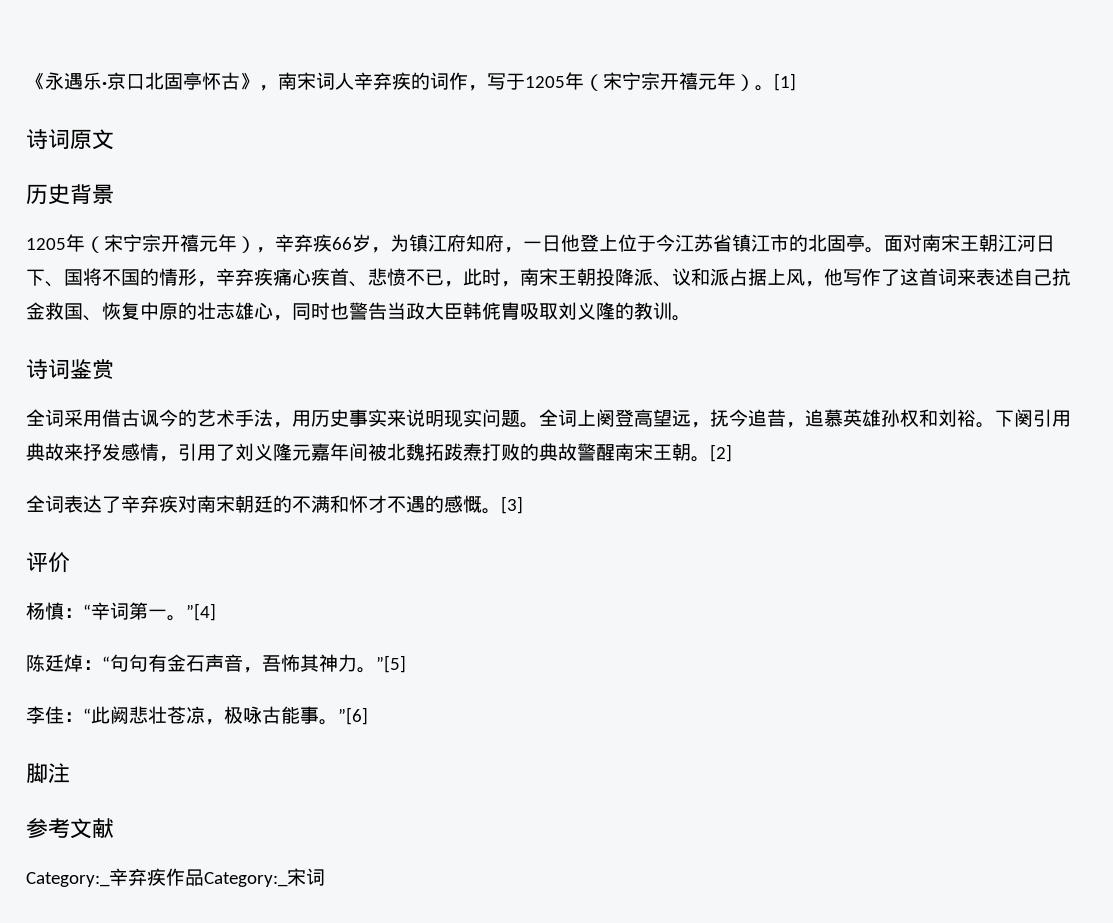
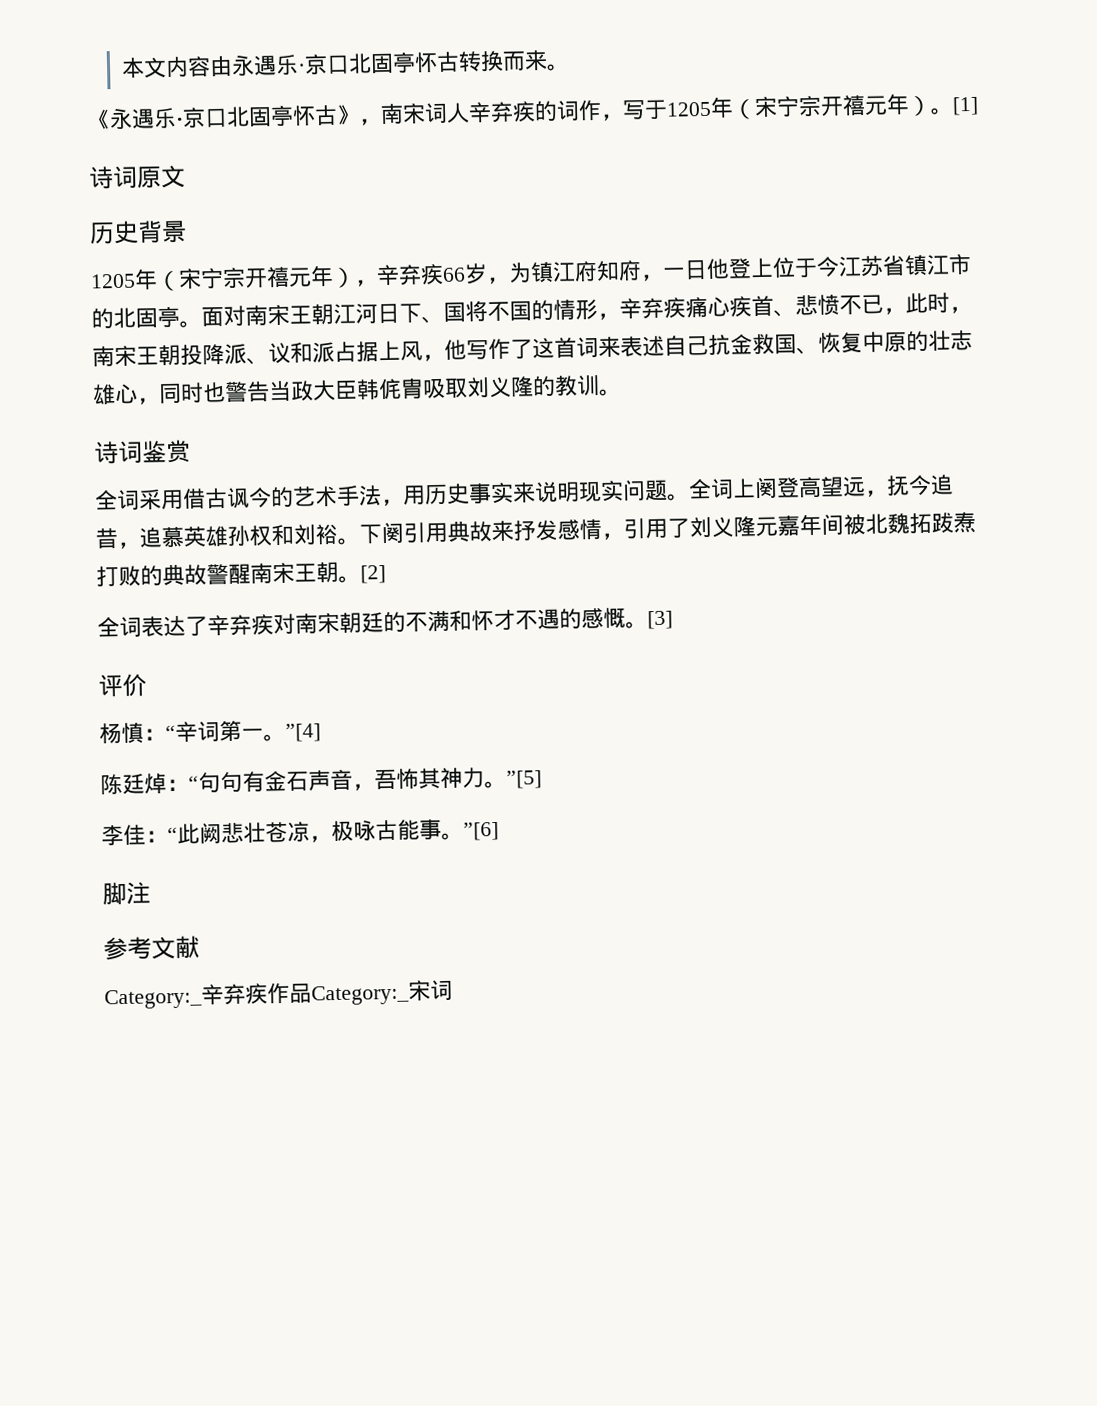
+ 本文内容由永遇乐·京口北固亭怀古转换而来。

